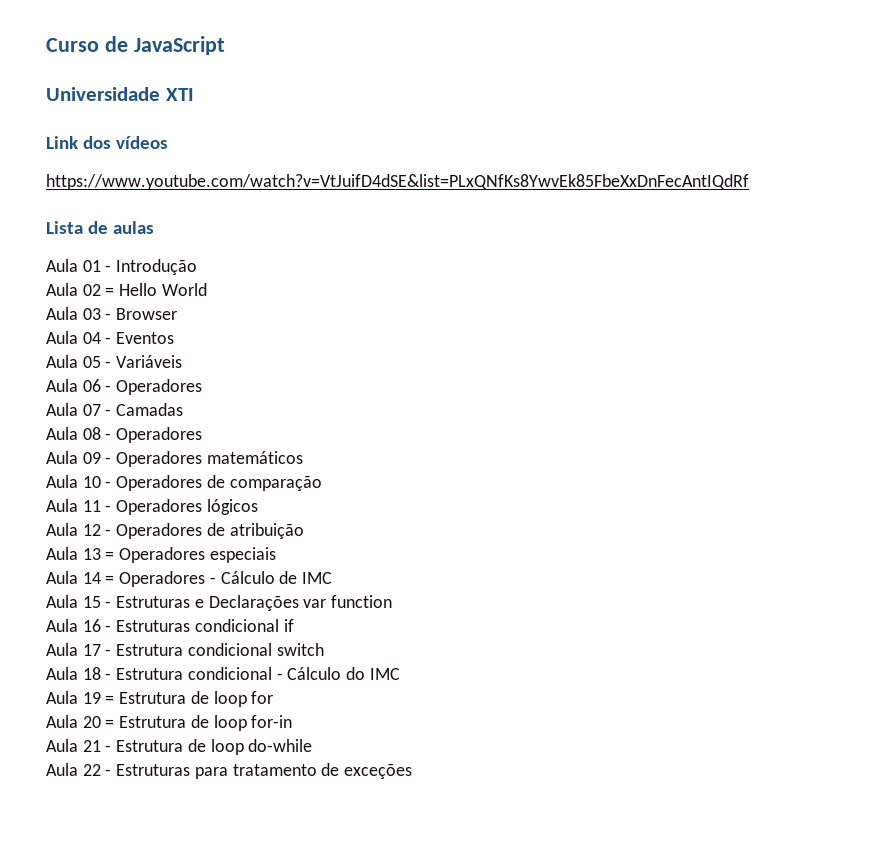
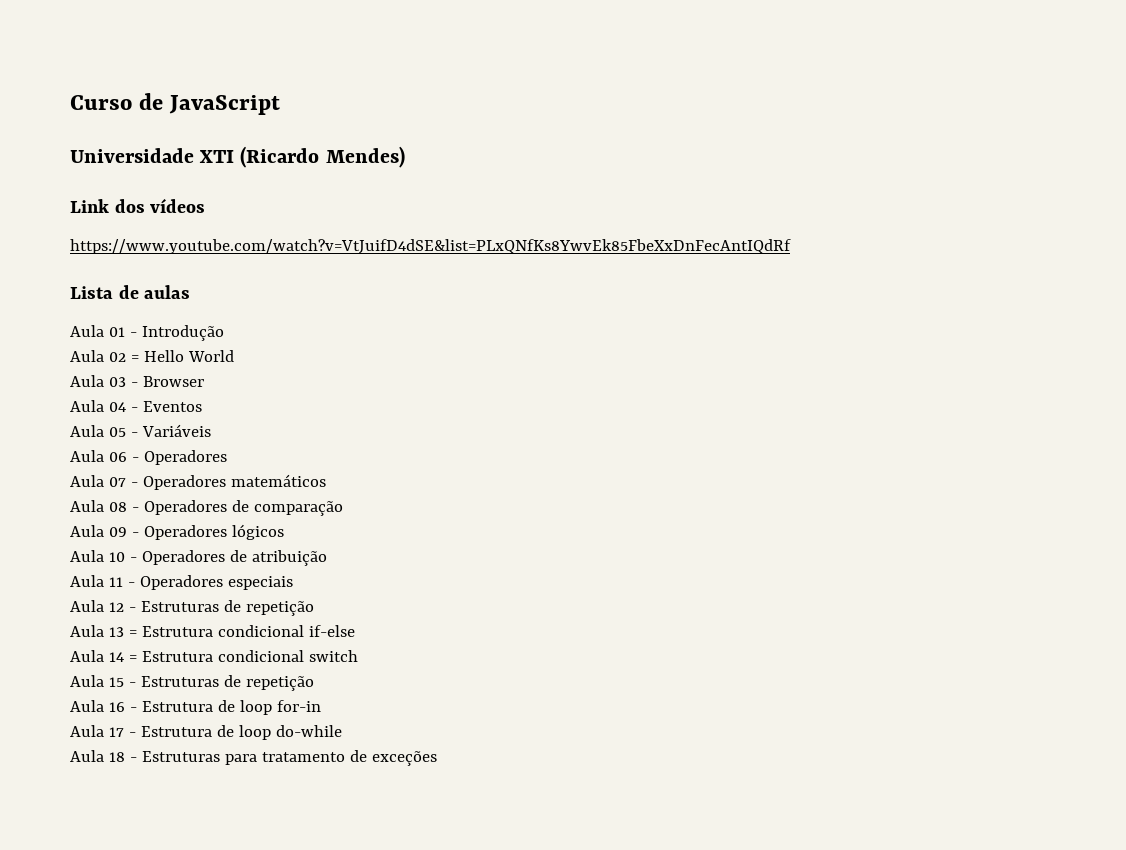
- Universidade XTI
+ Universidade XTI (Ricardo Mendes)
- Aula 07 - Camadas
+ Aula 07 - Operadores matemáticos
- Aula 08 - Operadores
+ Aula 08 - Operadores de comparação
- Aula 09 - Operadores matemáticos
+ Aula 09 - Operadores lógicos
- Aula 10 - Operadores de comparação
+ Aula 10 - Operadores de atribuição
- Aula 11 - Operadores lógicos
+ Aula 11 - Operadores especiais
- Aula 12 - Operadores de atribuição
+ Aula 12 - Estruturas de repetição
- Aula 13 = Operadores especiais
+ Aula 13 = Estrutura condicional if-else
- Aula 14 = Operadores - Cálculo de IMC
+ Aula 14 = Estrutura condicional switch
- Aula 15 - Estruturas e Declarações var function
+ Aula 15 - Estruturas de repetição
- Aula 16 - Estruturas condicional if
- Aula 17 - Estrutura condicional switch
- Aula 18 - Estrutura condicional - Cálculo do IMC
- Aula 19 = Estrutura de loop for
- Aula 20 = Estrutura de loop for-in
+ Aula 16 - Estrutura de loop for-in
- Aula 21 - Estrutura de loop do-while
+ Aula 17 - Estrutura de loop do-while
- Aula 22 - Estruturas para tratamento de exceções
+ Aula 18 - Estruturas para tratamento de exceções

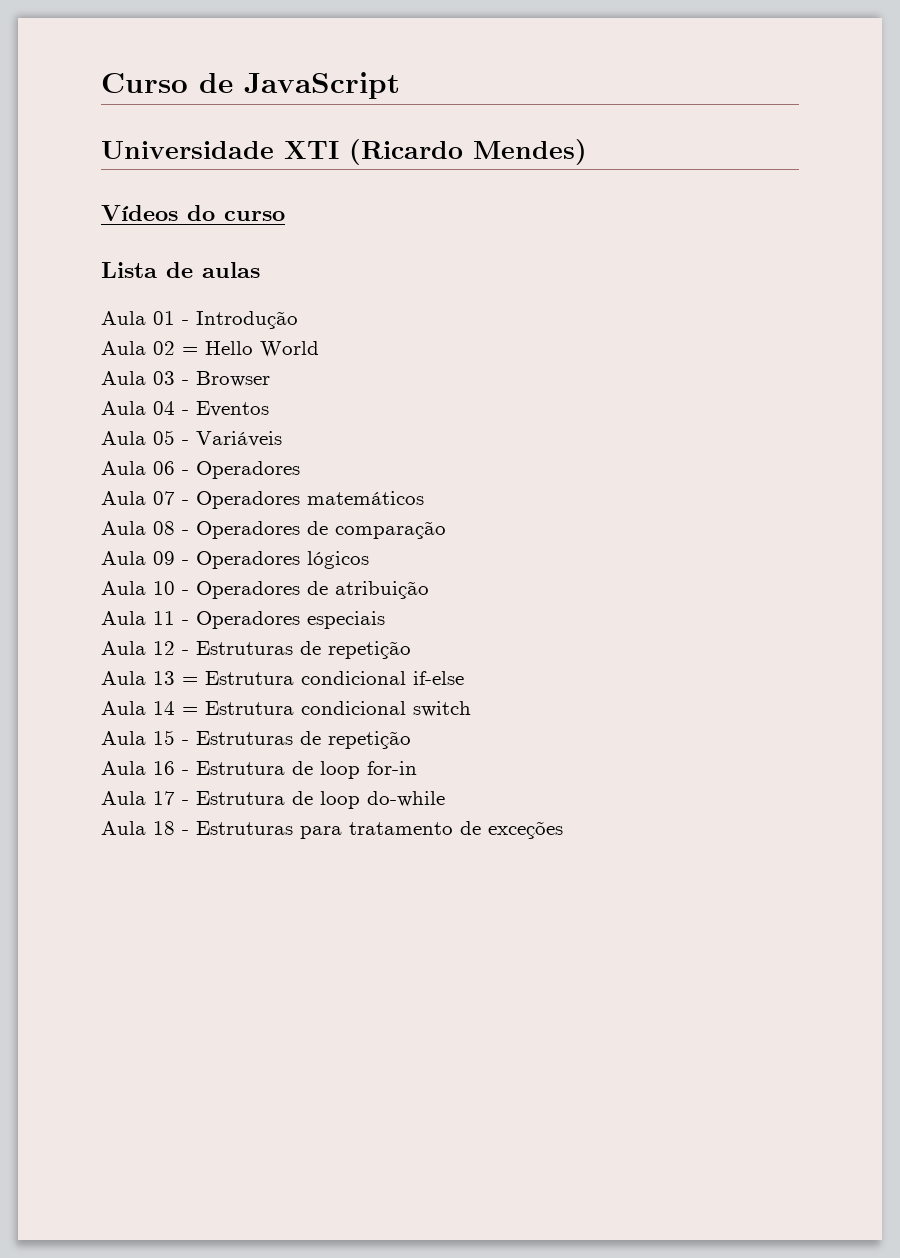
- Link dos vídeos
- https://www.youtube.com/watch?v=VtJuifD4dSE&list=PLxQNfKs8YwvEk85FbeXxDnFecAntIQdRf
+ Vídeos do curso

